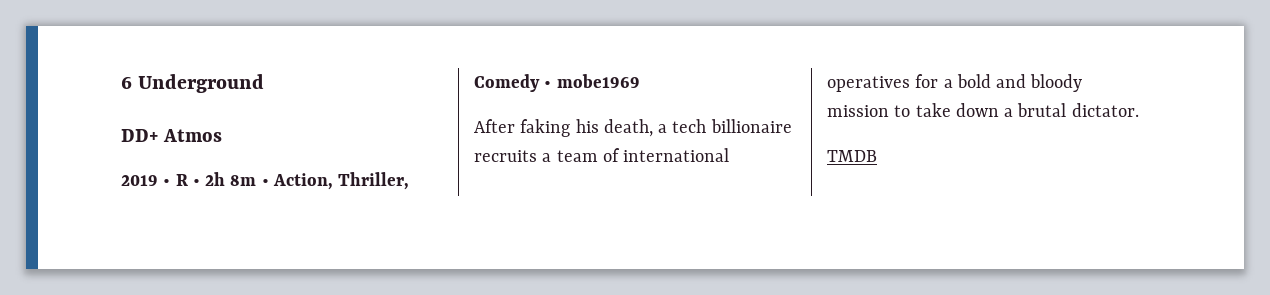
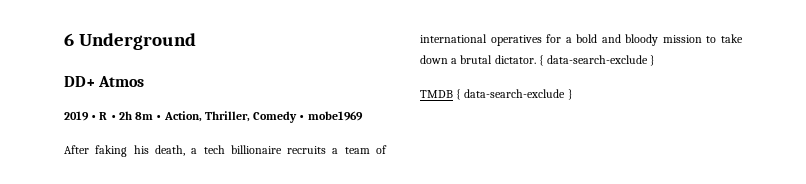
- After faking his death, a tech billionaire recruits a team of international operatives for a bold and bloody mission to take down a brutal dictator.
- TMDB
+ After faking his death, a tech billionaire recruits a team of international operatives for a bold and bloody mission to take down a brutal dictator. { data-search-exclude }
+ TMDB { data-search-exclude }

